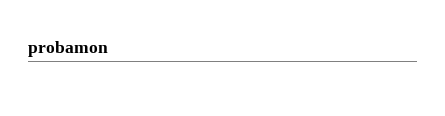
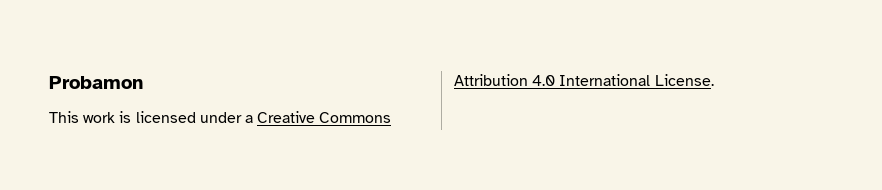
- probamon
+ Probamon
+ This work is licensed under a Creative Commons Attribution 4.0 International License.

